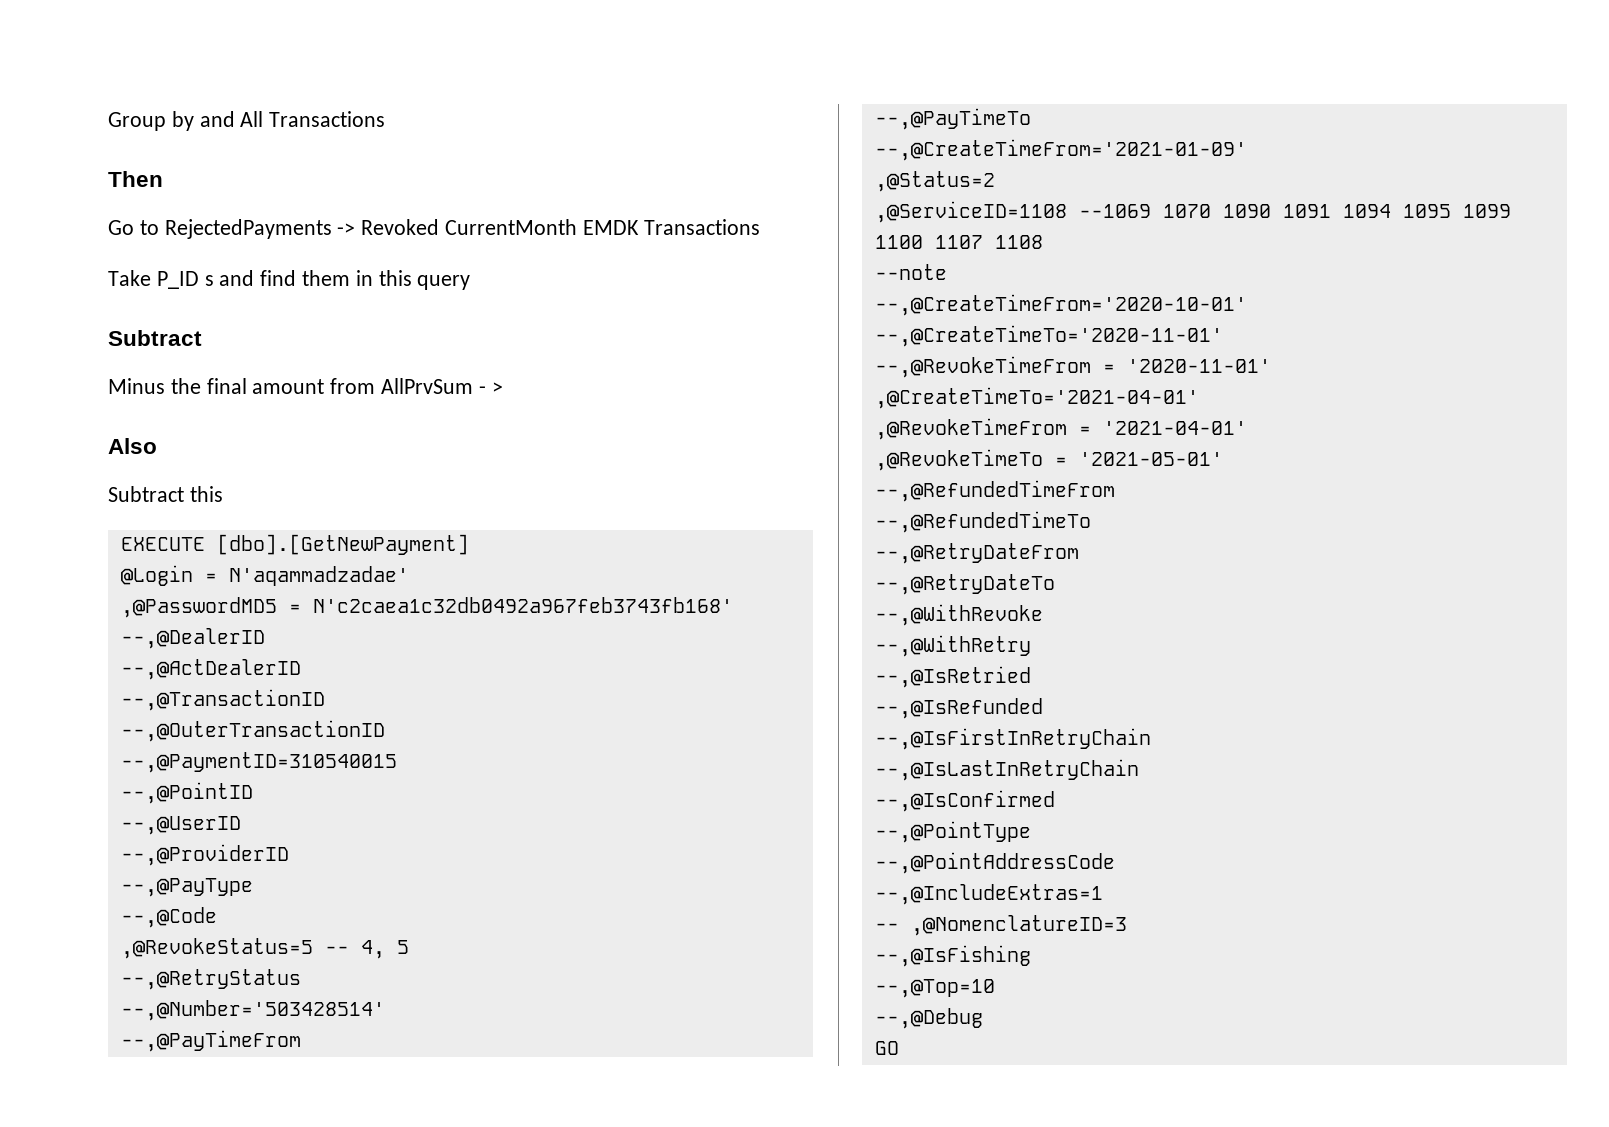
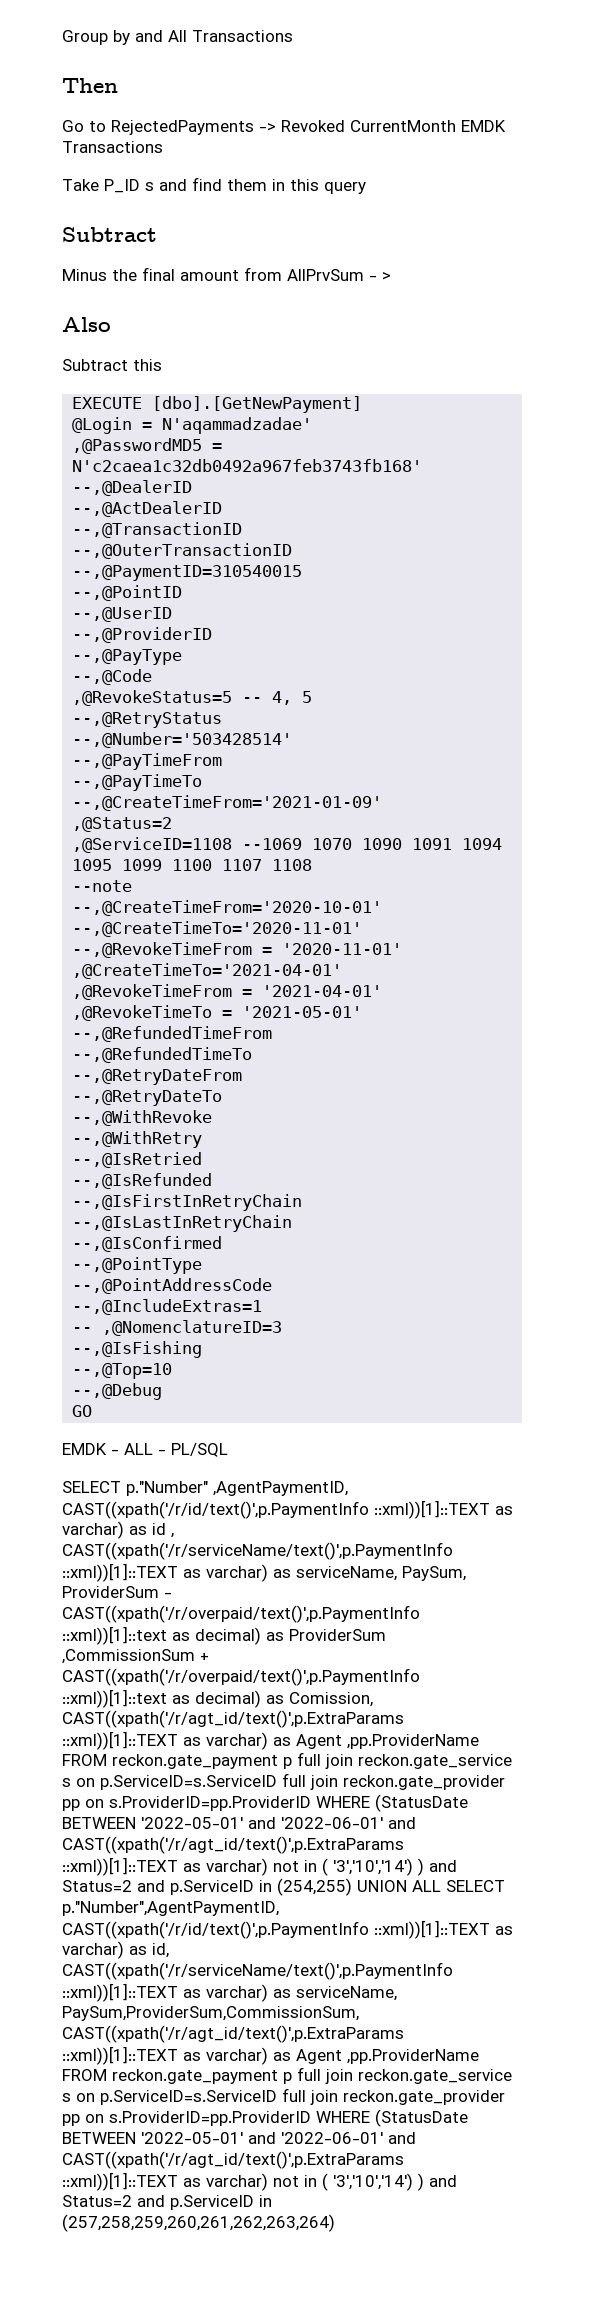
+ EMDK - ALL - PL/SQL
+ SELECT p."Number" ,AgentPaymentID, CAST((xpath('/r/id/text()',p.PaymentInfo ::xml))[1]::TEXT as varchar) as id , CAST((xpath('/r/serviceName/text()',p.PaymentInfo ::xml))[1]::TEXT as varchar) as serviceName, PaySum, ProviderSum - CAST((xpath('/r/overpaid/text()',p.PaymentInfo ::xml))[1]::text as decimal) as ProviderSum ,CommissionSum + CAST((xpath('/r/overpaid/text()',p.PaymentInfo ::xml))[1]::text as decimal) as Comission, CAST((xpath('/r/agt_id/text()',p.ExtraParams ::xml))[1]::TEXT as varchar) as Agent ,pp.ProviderName FROM reckon.gate_payment p full join reckon.gate_service s on p.ServiceID=s.ServiceID full join reckon.gate_provider pp on s.ProviderID=pp.ProviderID WHERE (StatusDate BETWEEN '2022-05-01' and '2022-06-01' and CAST((xpath('/r/agt_id/text()',p.ExtraParams ::xml))[1]::TEXT as varchar) not in ( '3','10','14') ) and Status=2 and p.ServiceID in (254,255) UNION ALL SELECT p."Number",AgentPaymentID, CAST((xpath('/r/id/text()',p.PaymentInfo ::xml))[1]::TEXT as varchar) as id, CAST((xpath('/r/serviceName/text()',p.PaymentInfo ::xml))[1]::TEXT as varchar) as serviceName, PaySum,ProviderSum,CommissionSum, CAST((xpath('/r/agt_id/text()',p.ExtraParams ::xml))[1]::TEXT as varchar) as Agent ,pp.ProviderName FROM reckon.gate_payment p full join reckon.gate_service s on p.ServiceID=s.ServiceID full join reckon.gate_provider pp on s.ProviderID=pp.ProviderID WHERE (StatusDate BETWEEN '2022-05-01' and '2022-06-01' and CAST((xpath('/r/agt_id/text()',p.ExtraParams ::xml))[1]::TEXT as varchar) not in ( '3','10','14') ) and Status=2 and p.ServiceID in (257,258,259,260,261,262,263,264)

